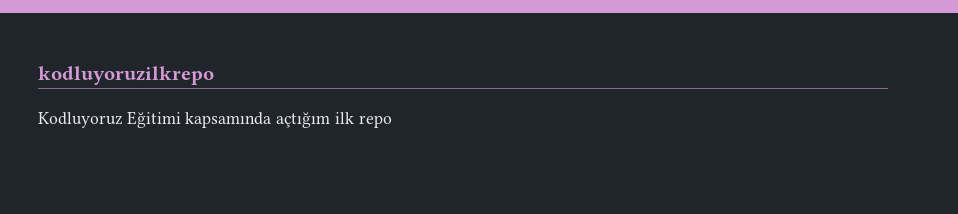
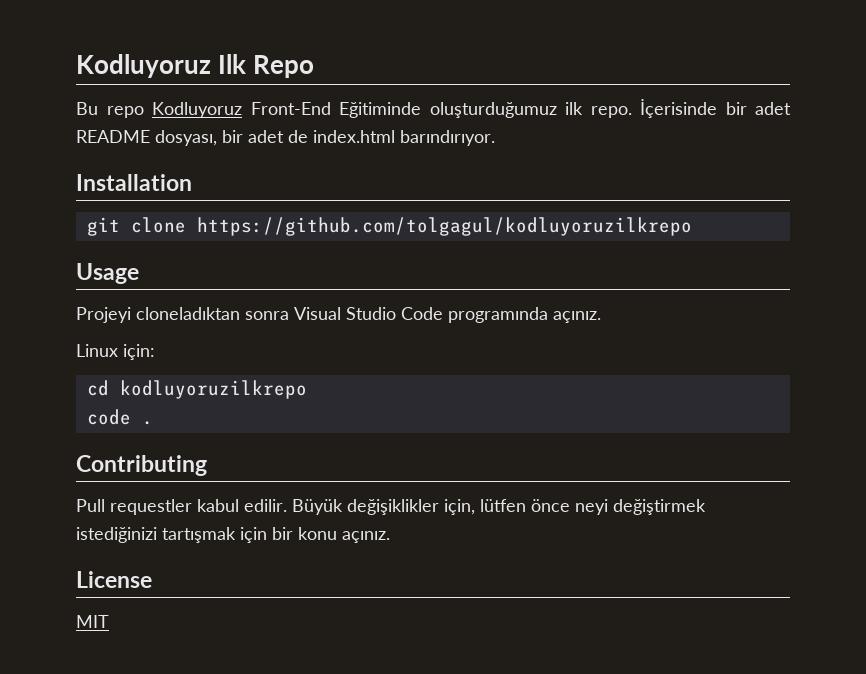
- kodluyoruzilkrepo
- Kodluyoruz Eğitimi kapsamında açtığım ilk repo
+ Kodluyoruz Ilk Repo
+ Bu repo Kodluyoruz Front-End Eğitiminde oluşturduğumuz ilk repo. İçerisinde bir adet README dosyası, bir adet de index.html barındırıyor.
+ Installation
+ git clone https://github.com/tolgagul/kodluyoruzilkrepo
+ Usage
+ Projeyi cloneladıktan sonra Visual Studio Code programında açınız.
+ Linux için:
+ cd kodluyoruzilkrepo
+ code .
+ Contributing
+ Pull requestler kabul edilir. Büyük değişiklikler için, lütfen önce neyi değiştirmek istediğinizi tartışmak için bir konu açınız.
+ License
+ MIT

